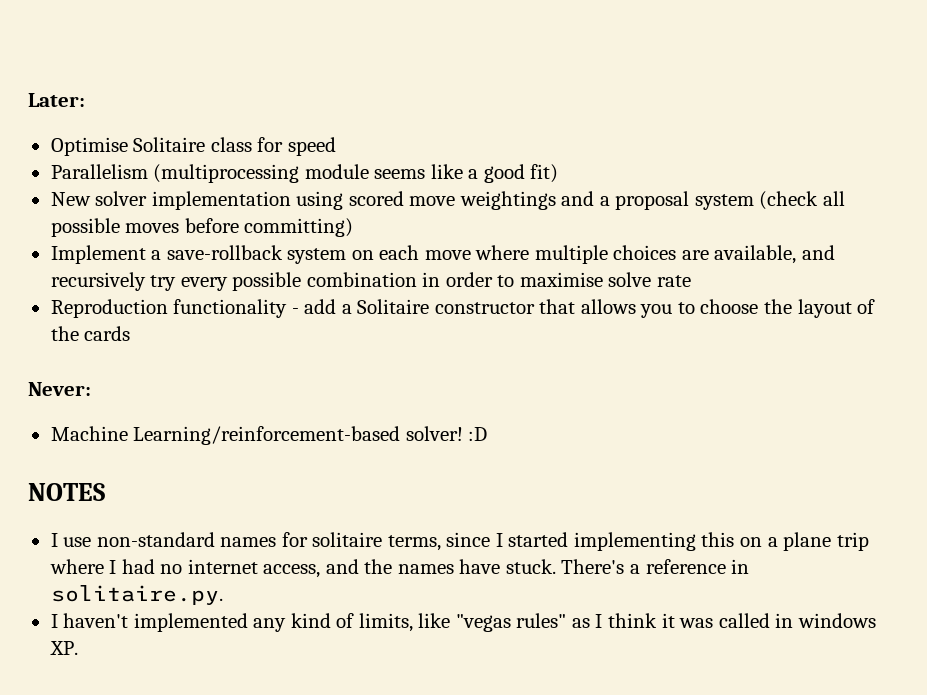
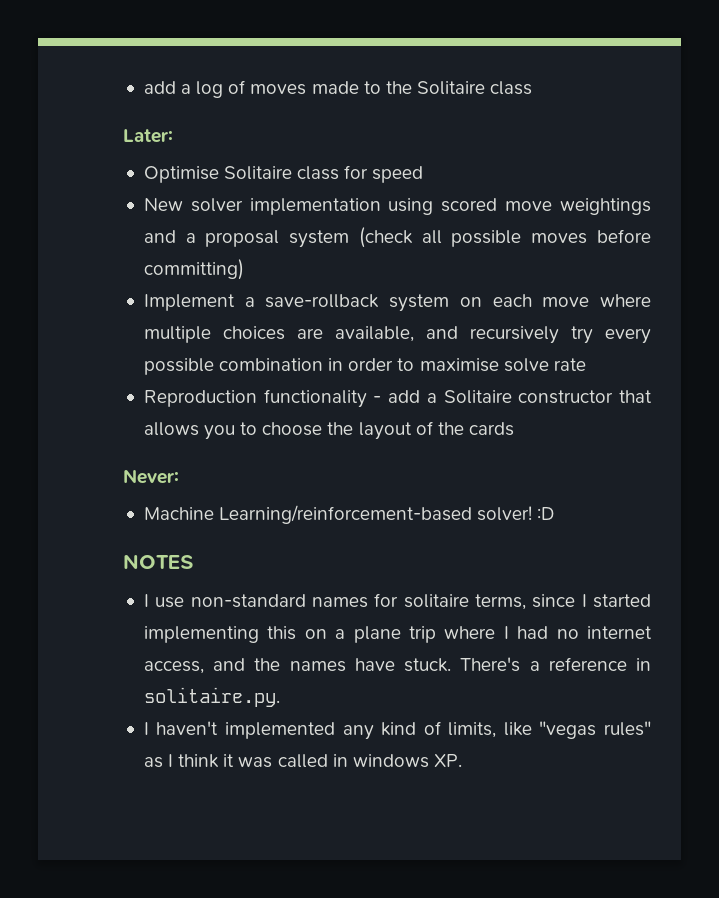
+ add a log of moves made to the Solitaire class
- Parallelism (multiprocessing module seems like a good fit)

